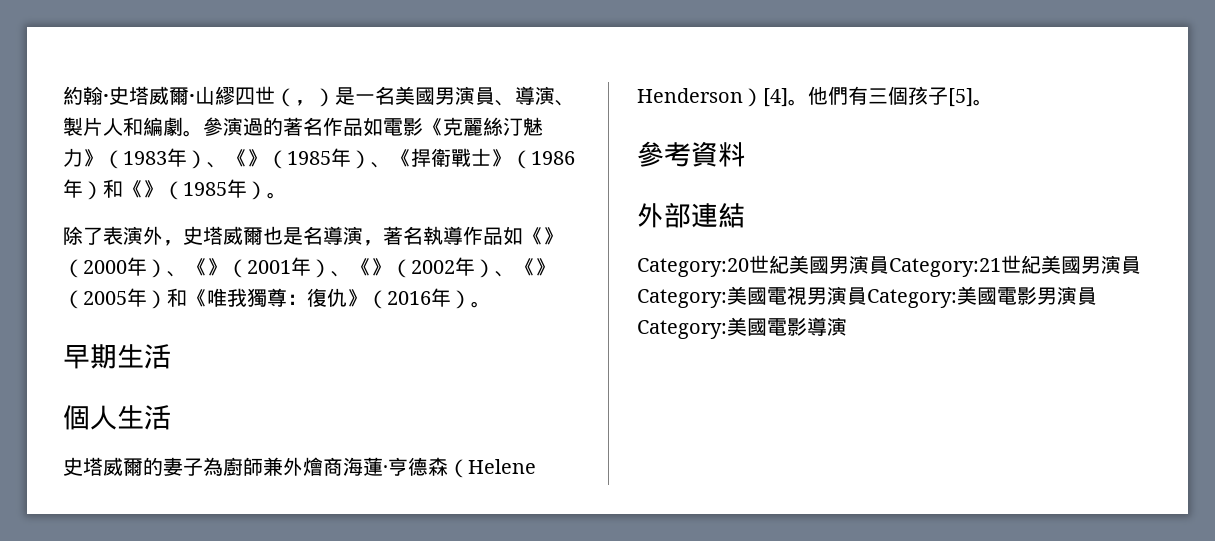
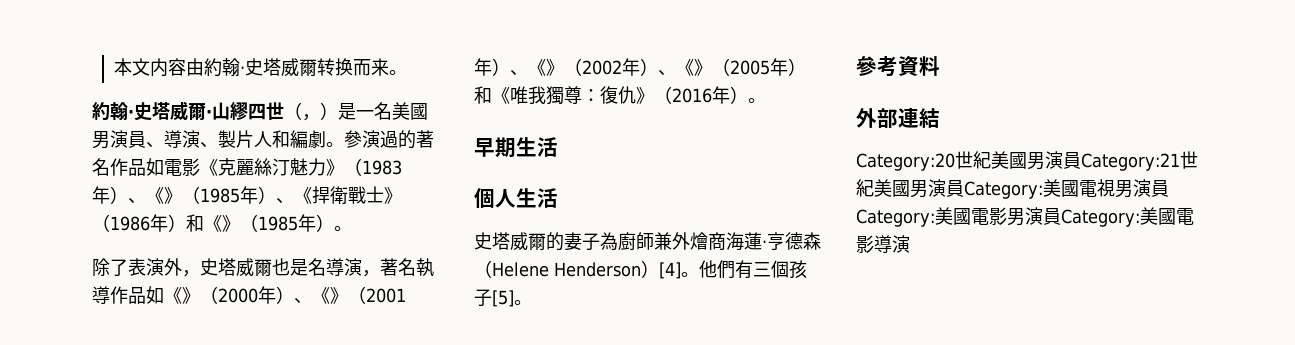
+ 本文内容由約翰·史塔威爾转换而来。

